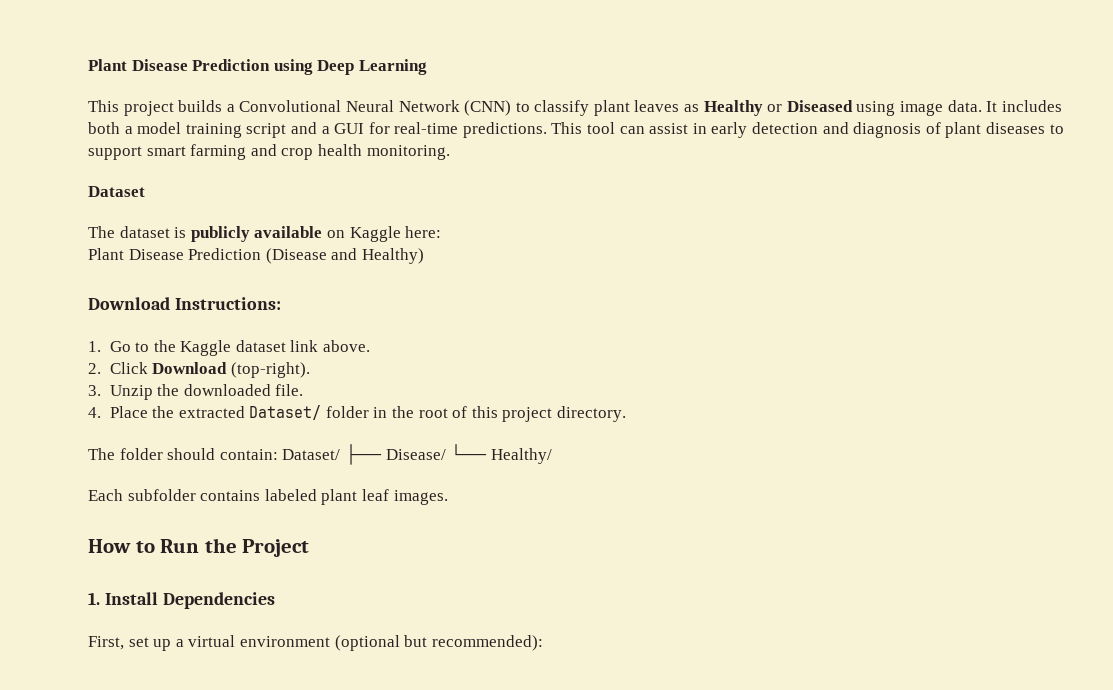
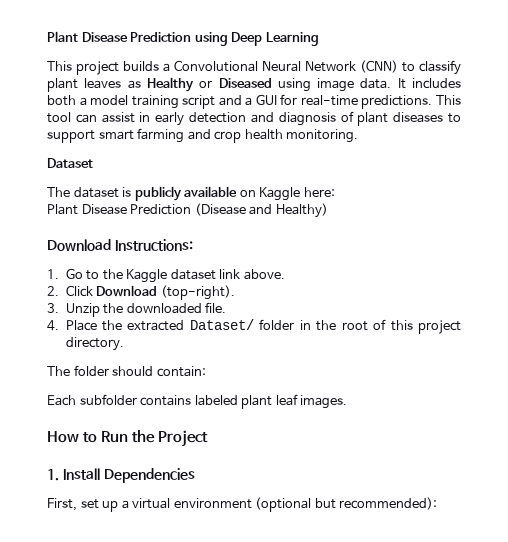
- The folder should contain: Dataset/ ├── Disease/ └── Healthy/
+ The folder should contain:

